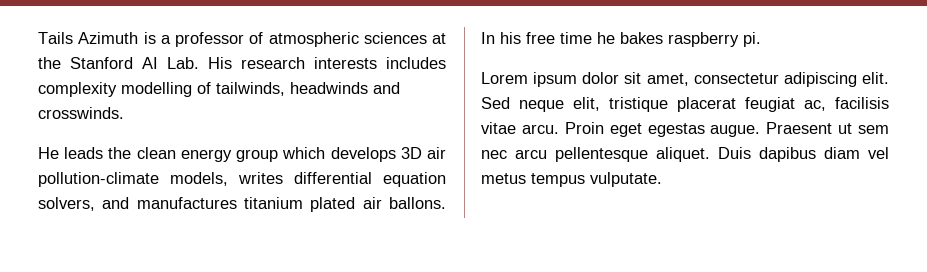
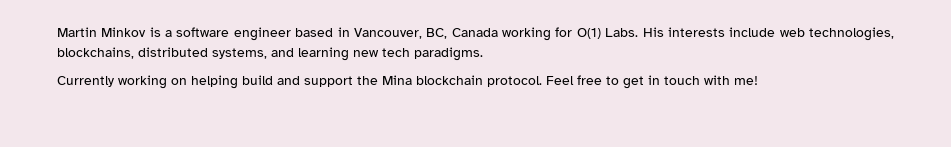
- Tails Azimuth is a professor of atmospheric sciences at the Stanford AI Lab. His research interests includes complexity modelling of tailwinds, headwinds and crosswinds.
- He leads the clean energy group which develops 3D air pollution-climate models, writes differential equation solvers, and manufactures titanium plated air ballons. In his free time he bakes raspberry pi.
- Lorem ipsum dolor sit amet, consectetur adipiscing elit. Sed neque elit, tristique placerat feugiat ac, facilisis vitae arcu. Proin eget egestas augue. Praesent ut sem nec arcu pellentesque aliquet. Duis dapibus diam vel metus tempus vulputate.
+ Martin Minkov is a software engineer based in Vancouver, BC, Canada working for O(1) Labs. His interests include web technologies, blockchains, distributed systems, and learning new tech paradigms.
+ Currently working on helping build and support the Mina blockchain protocol. Feel free to get in touch with me!

